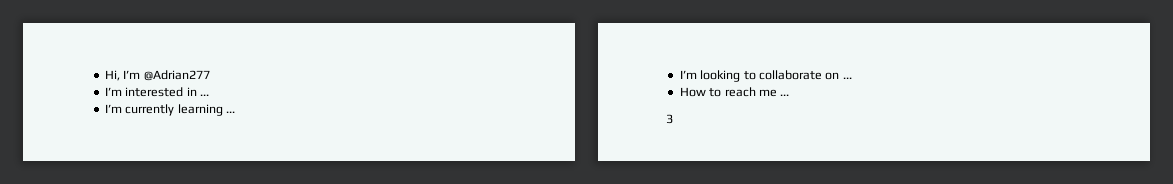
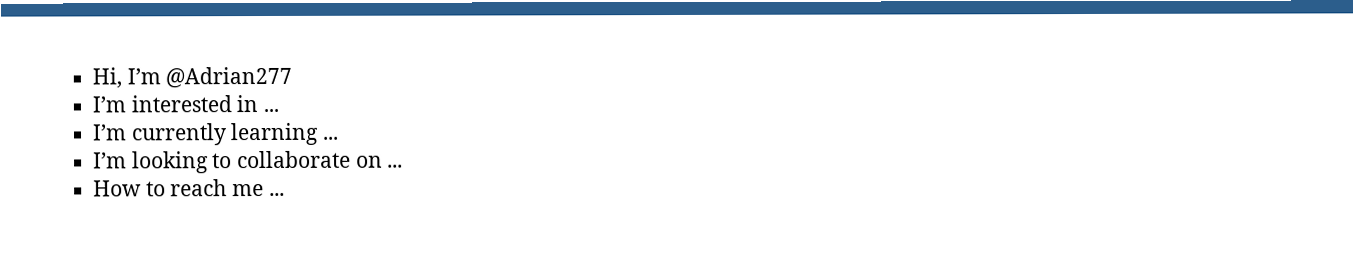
- 3

